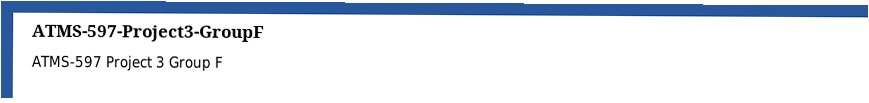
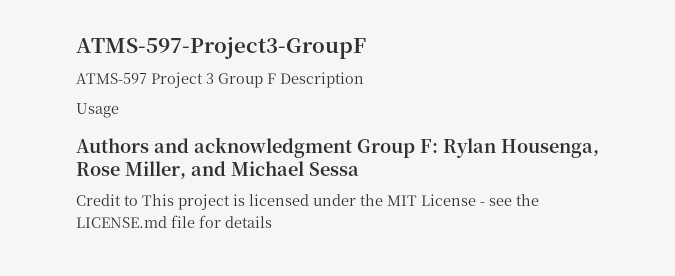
- ATMS-597 Project 3 Group F
+ ATMS-597 Project 3 Group F Description
+ Usage
+ Authors and acknowledgment Group F: Rylan Housenga, Rose Miller, and Michael Sessa
+ Credit to This project is licensed under the MIT License - see the LICENSE.md file for details

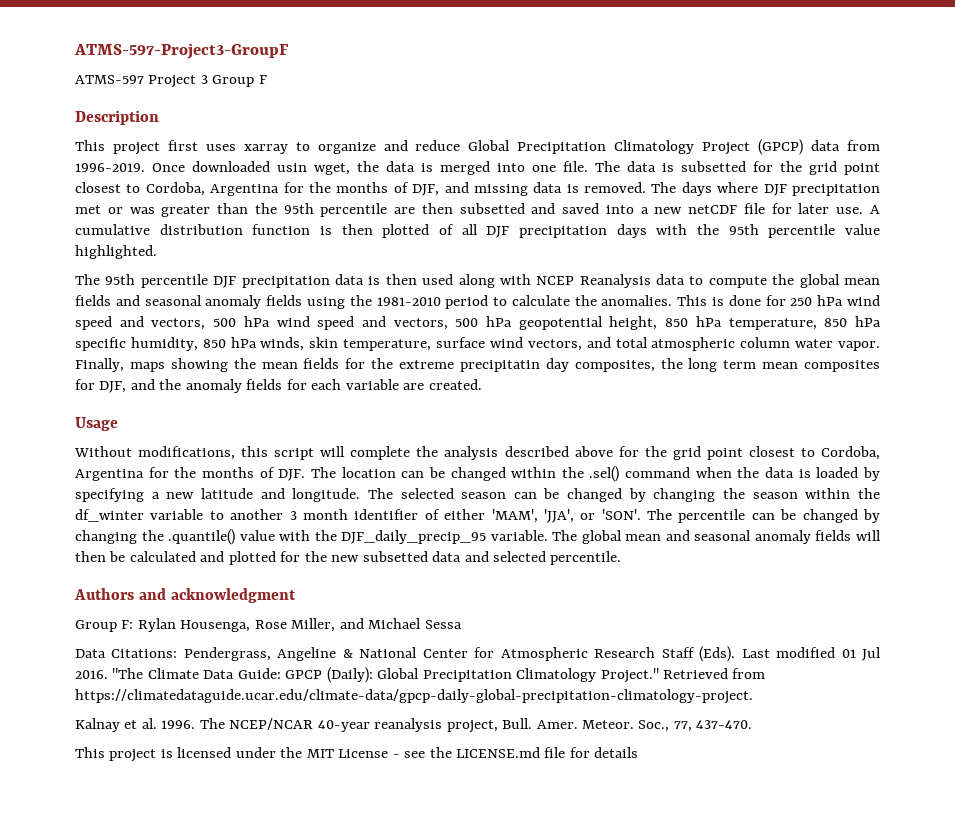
- ATMS-597 Project 3 Group F Description
+ ATMS-597 Project 3 Group F
+ Description
+ This project first uses xarray to organize and reduce Global Precipitation Climatology Project (GPCP) data from 1996-2019. Once downloaded usin wget, the data is merged into one file. The data is subsetted for the grid point closest to Cordoba, Argentina for the months of DJF, and missing data is removed. The days where DJF precipitation met or was greater than the 95th percentile are then subsetted and saved into a new netCDF file for later use. A cumulative distribution function is then plotted of all DJF precipitation days with the 95th percentile value highlighted.
+ The 95th percentile DJF precipitation data is then used along with NCEP Reanalysis data to compute the global mean fields and seasonal anomaly fields using the 1981-2010 period to calculate the anomalies. This is done for 250 hPa wind speed and vectors, 500 hPa wind speed and vectors, 500 hPa geopotential height, 850 hPa temperature, 850 hPa specific humidity, 850 hPa winds, skin temperature, surface wind vectors, and total atmospheric column water vapor. Finally, maps showing the mean fields for the extreme precipitatin day composites, the long term mean composites for DJF, and the anomaly fields for each variable are created.
  Usage
+ Without modifications, this script will complete the analysis described above for the grid point closest to Cordoba, Argentina for the months of DJF. The location can be changed within the .sel() command when the data is loaded by specifying a new latitude and longitude. The selected season can be changed by changing the season within the df_winter variable to another 3 month identifier of either 'MAM', 'JJA', or 'SON'. The percentile can be changed by changing the .quantile() value with the DJF_daily_precip_95 variable. The global mean and seasonal anomaly fields will then be calculated and plotted for the new subsetted data and selected percentile.
- Authors and acknowledgment Group F: Rylan Housenga, Rose Miller, and Michael Sessa
+ Authors and acknowledgment
+ Group F: Rylan Housenga, Rose Miller, and Michael Sessa
- Credit to This project is licensed under the MIT License - see the LICENSE.md file for details
+ Data Citations: Pendergrass, Angeline & National Center for Atmospheric Research Staff (Eds). Last modified 01 Jul 2016. "The Climate Data Guide: GPCP (Daily): Global Precipitation Climatology Project." Retrieved from https://climatedataguide.ucar.edu/climate-data/gpcp-daily-global-precipitation-climatology-project.
+ Kalnay et al. 1996. The NCEP/NCAR 40-year reanalysis project, Bull. Amer. Meteor. Soc., 77, 437-470.
+ This project is licensed under the MIT License - see the LICENSE.md file for details

